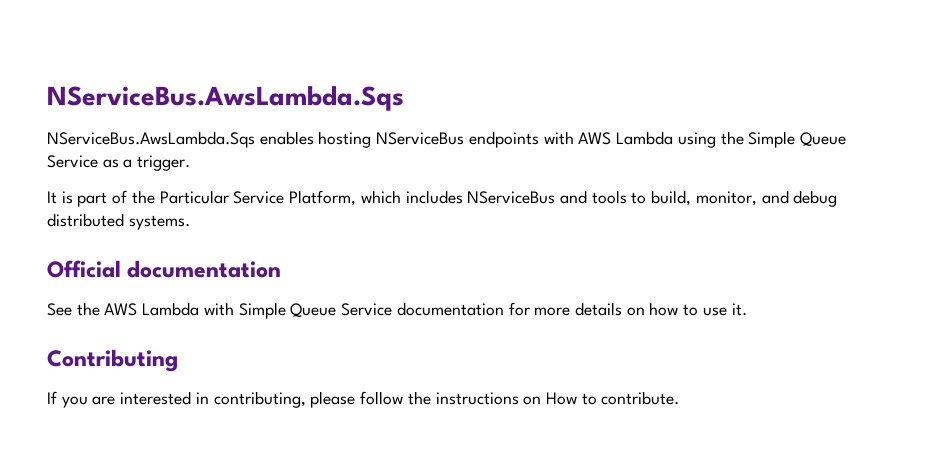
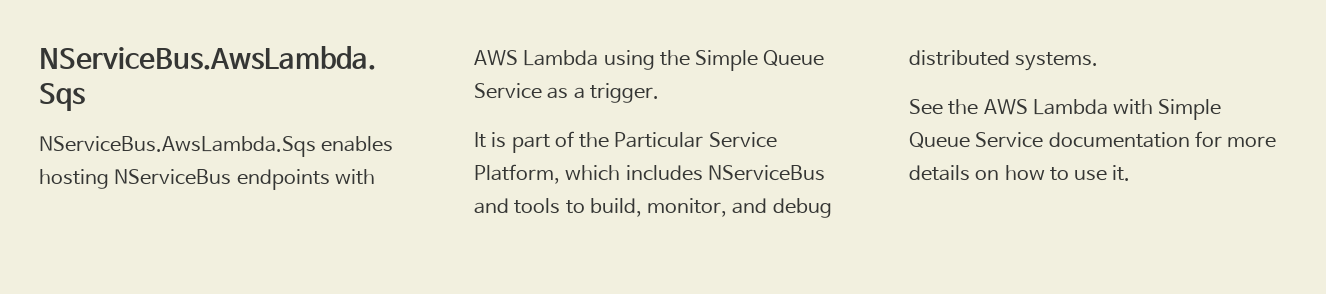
- Official documentation
- Contributing
- If you are interested in contributing, please follow the instructions on How to contribute.

